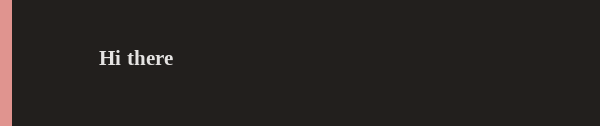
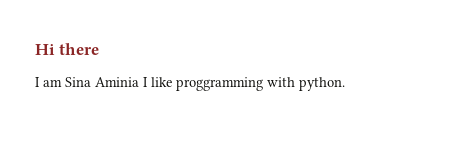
+ I am Sina Aminia I like proggramming with python.

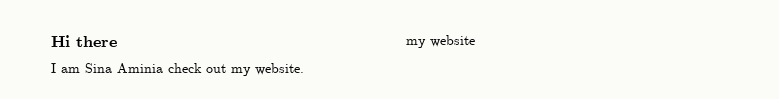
- I am Sina Aminia I like proggramming with python.
+ I am Sina Aminia check out my website.
+ my website

